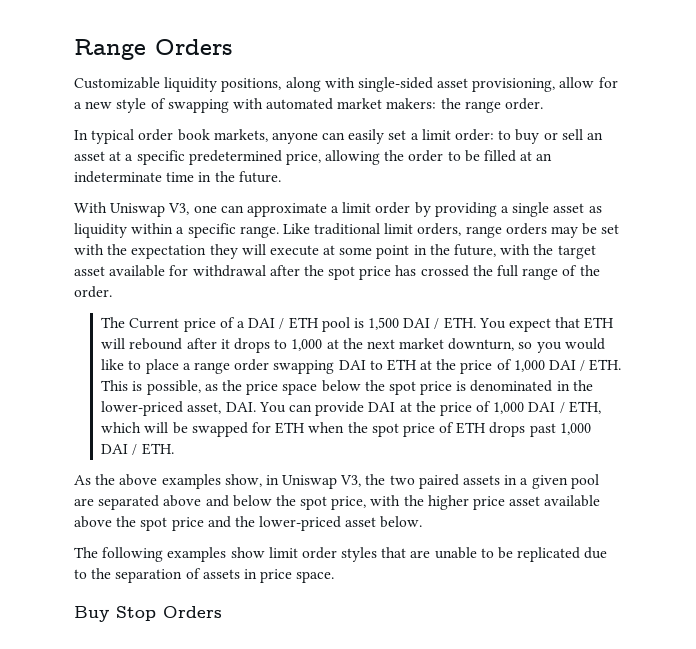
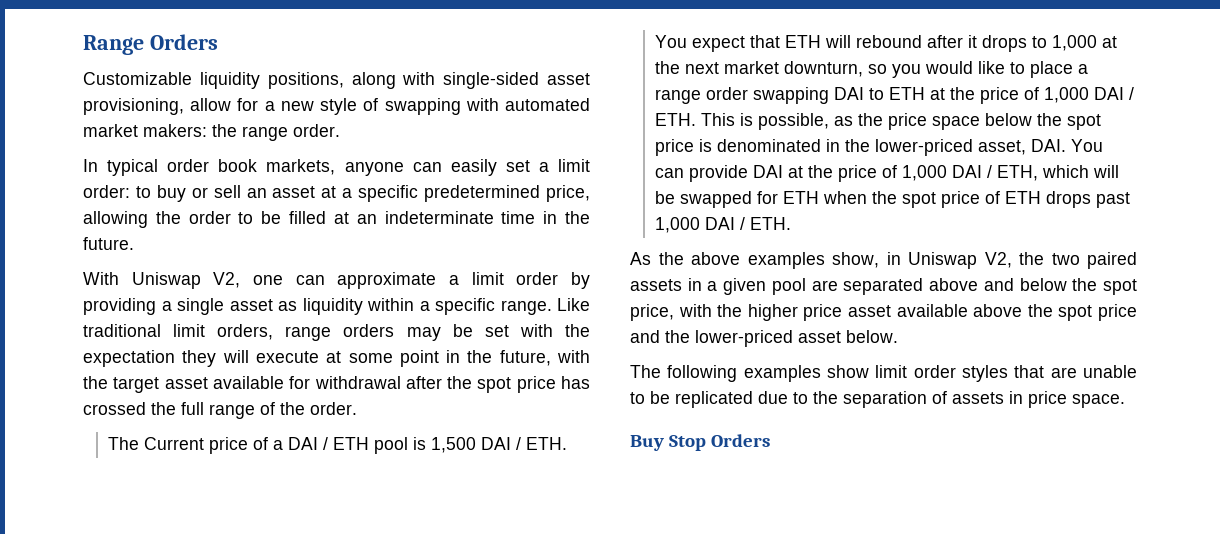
- With Uniswap V3, one can approximate a limit order by providing a single asset as liquidity within a specific range.
+ With Uniswap V2, one can approximate a limit order by providing a single asset as liquidity within a specific range.
- As the above examples show, in Uniswap V3, the two paired assets in a given pool are separated above and below the spot price, with the higher price asset available above the spot price and the lower-priced asset below.
+ As the above examples show, in Uniswap V2, the two paired assets in a given pool are separated above and below the spot price, with the higher price asset available above the spot price and the lower-priced asset below.

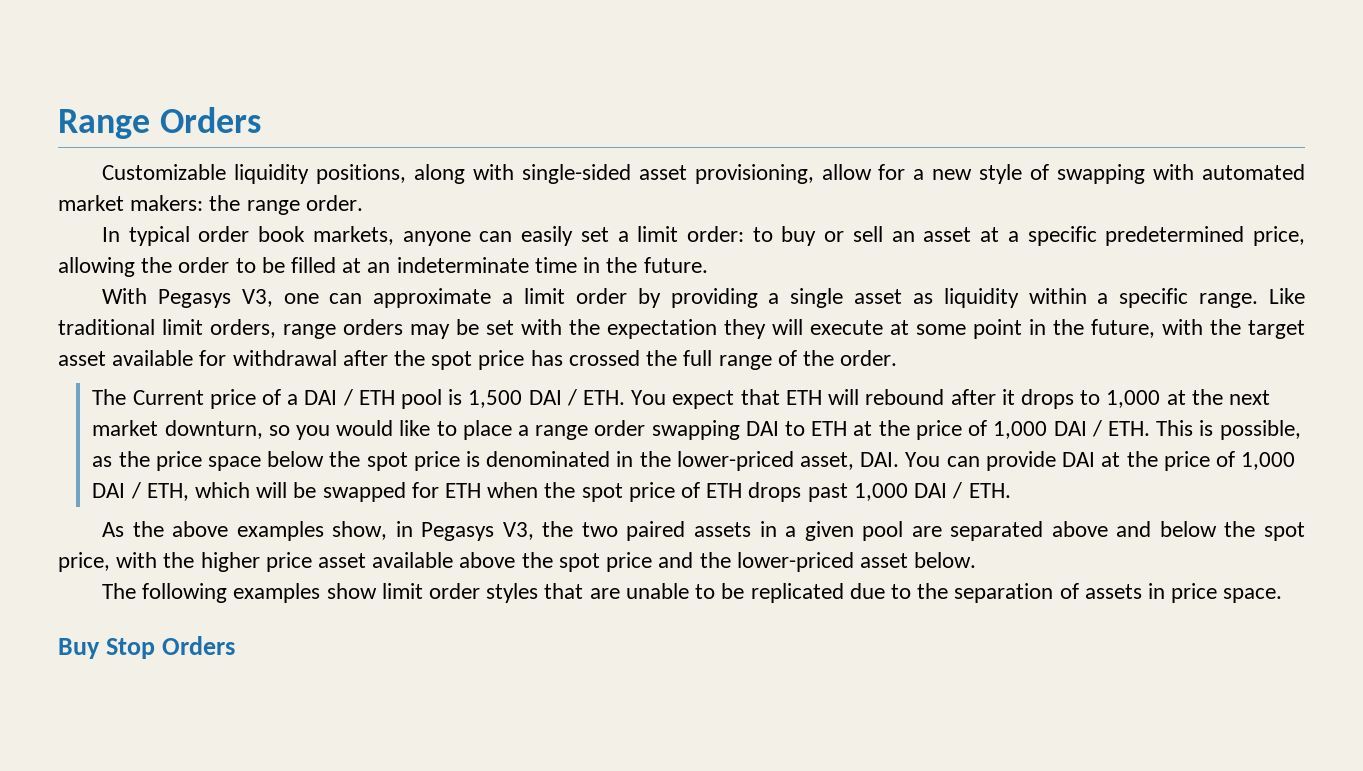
- With Uniswap V2, one can approximate a limit order by providing a single asset as liquidity within a specific range.
+ With Pegasys V3, one can approximate a limit order by providing a single asset as liquidity within a specific range.
- As the above examples show, in Uniswap V2, the two paired assets in a given pool are separated above and below the spot price, with the higher price asset available above the spot price and the lower-priced asset below.
+ As the above examples show, in Pegasys V3, the two paired assets in a given pool are separated above and below the spot price, with the higher price asset available above the spot price and the lower-priced asset below.

